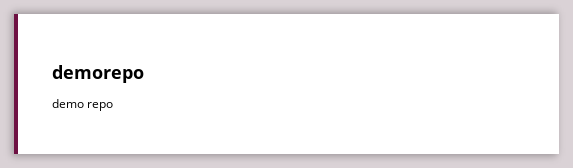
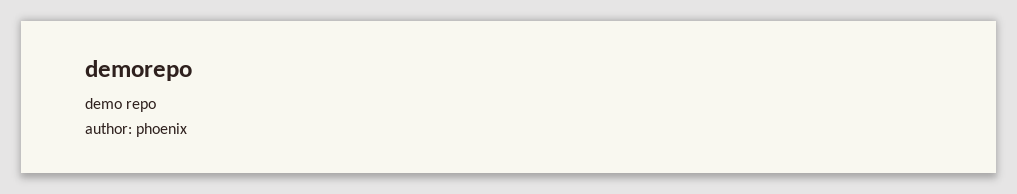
+ author: phoenix

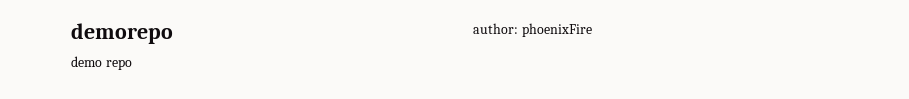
- author: phoenix
+ author: phoenixFire

